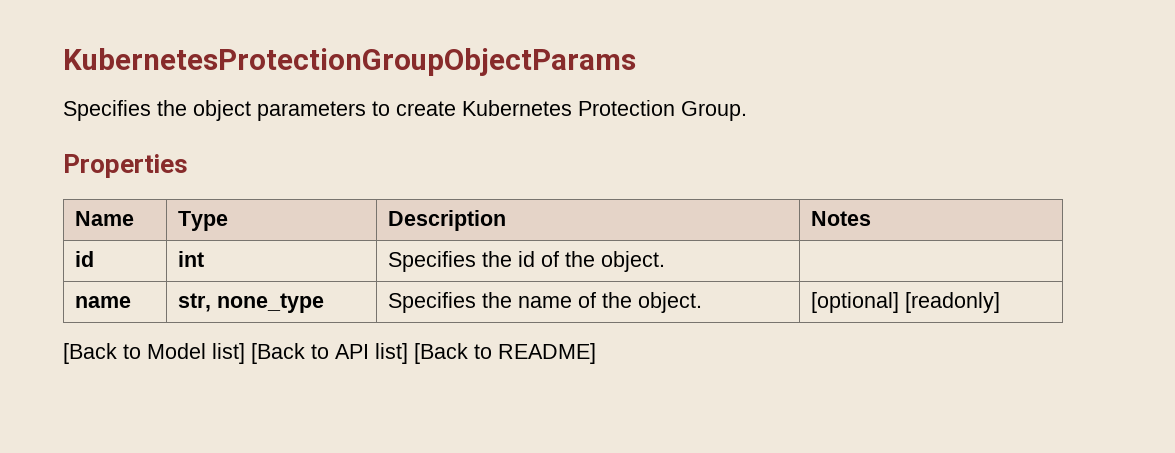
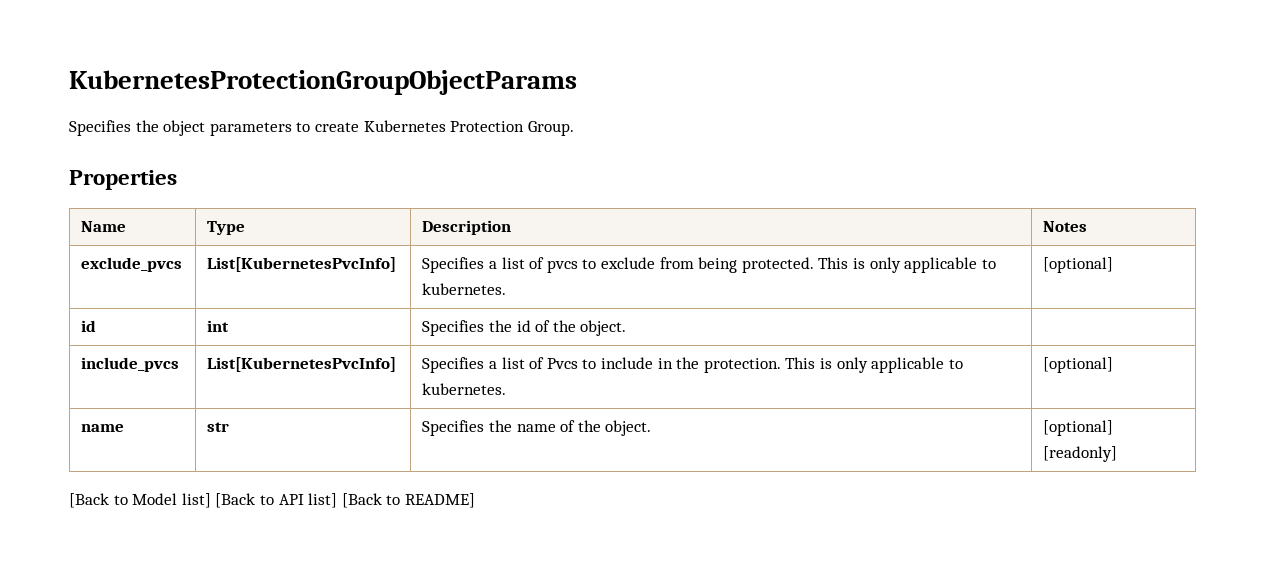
+ exclude_pvcs | List[KubernetesPvcInfo] | Specifies a list of pvcs to exclude from being protected. This is only applicable to kubernetes. | [optional]
+ include_pvcs | List[KubernetesPvcInfo] | Specifies a list of Pvcs to include in the protection. This is only applicable to kubernetes. | [optional]
- name | str, none_type | Specifies the name of the object. | [optional] [readonly]
+ name | str | Specifies the name of the object. | [optional] [readonly]

